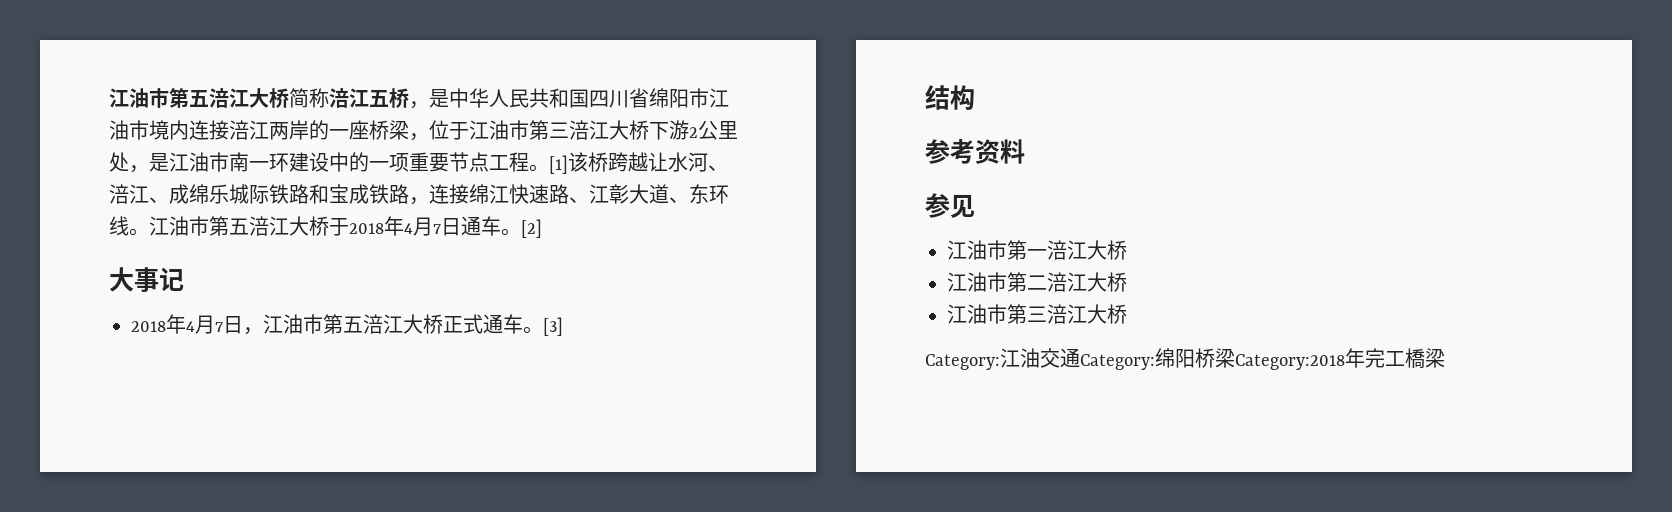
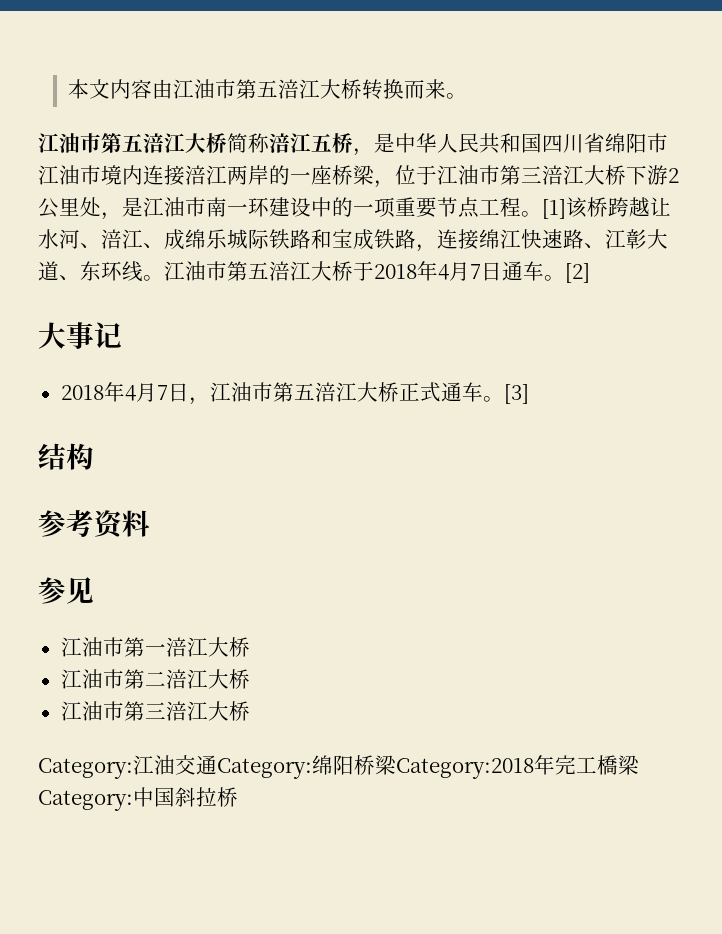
+ 本文内容由江油市第五涪江大桥转换而来。
- Category:江油交通Category:绵阳桥梁Category:2018年完工橋梁
+ Category:江油交通Category:绵阳桥梁Category:2018年完工橋梁Category:中国斜拉桥

